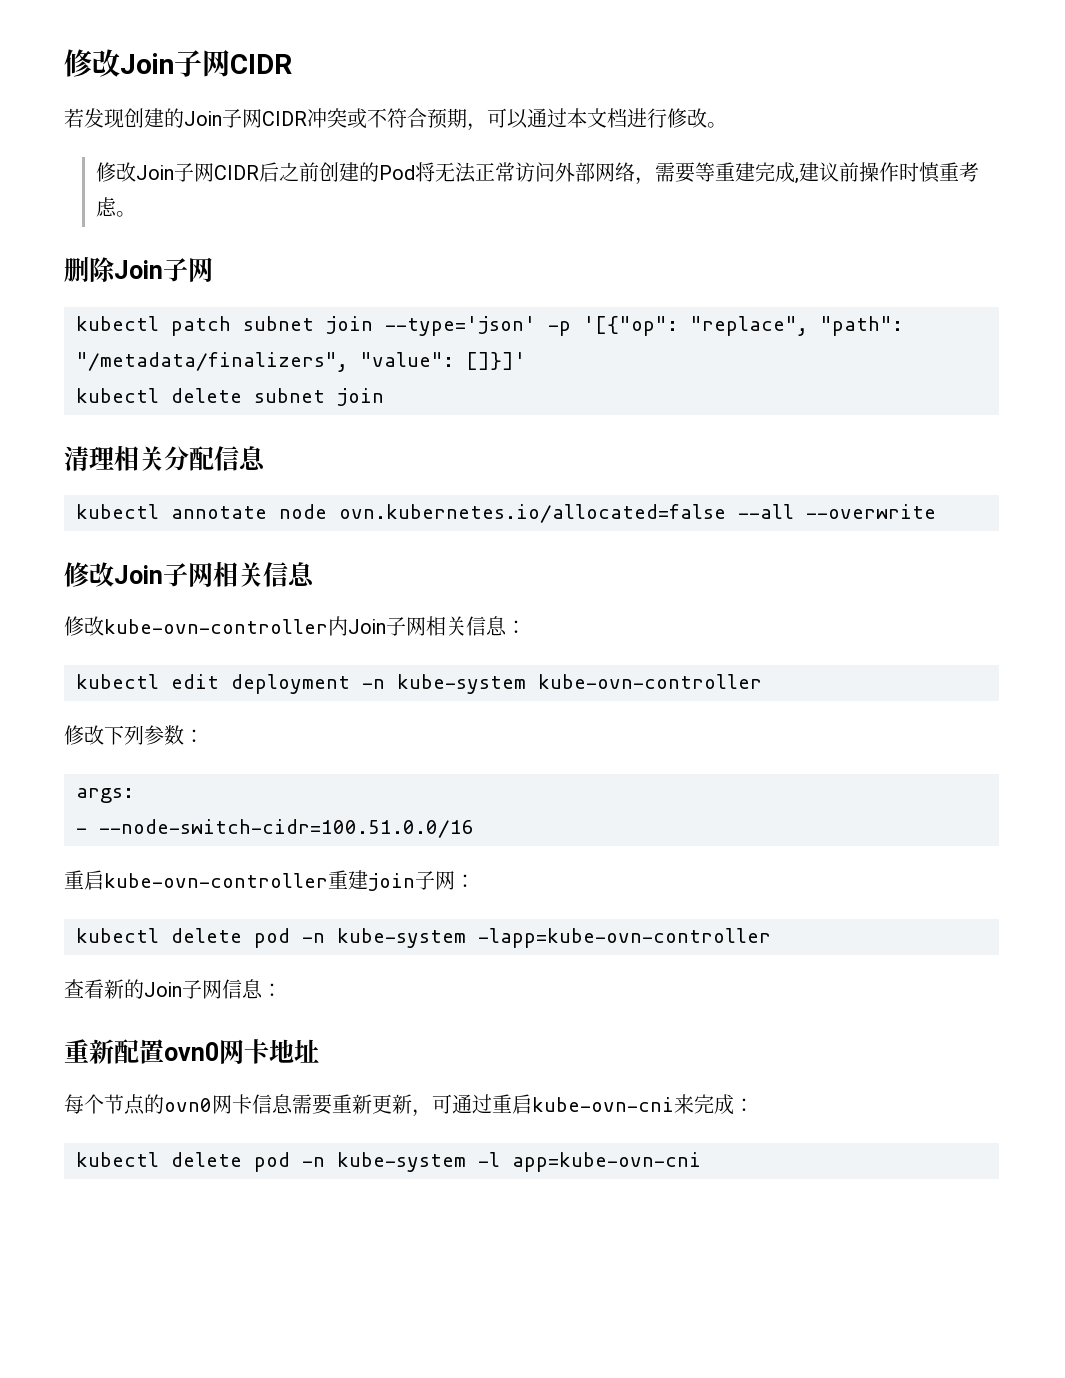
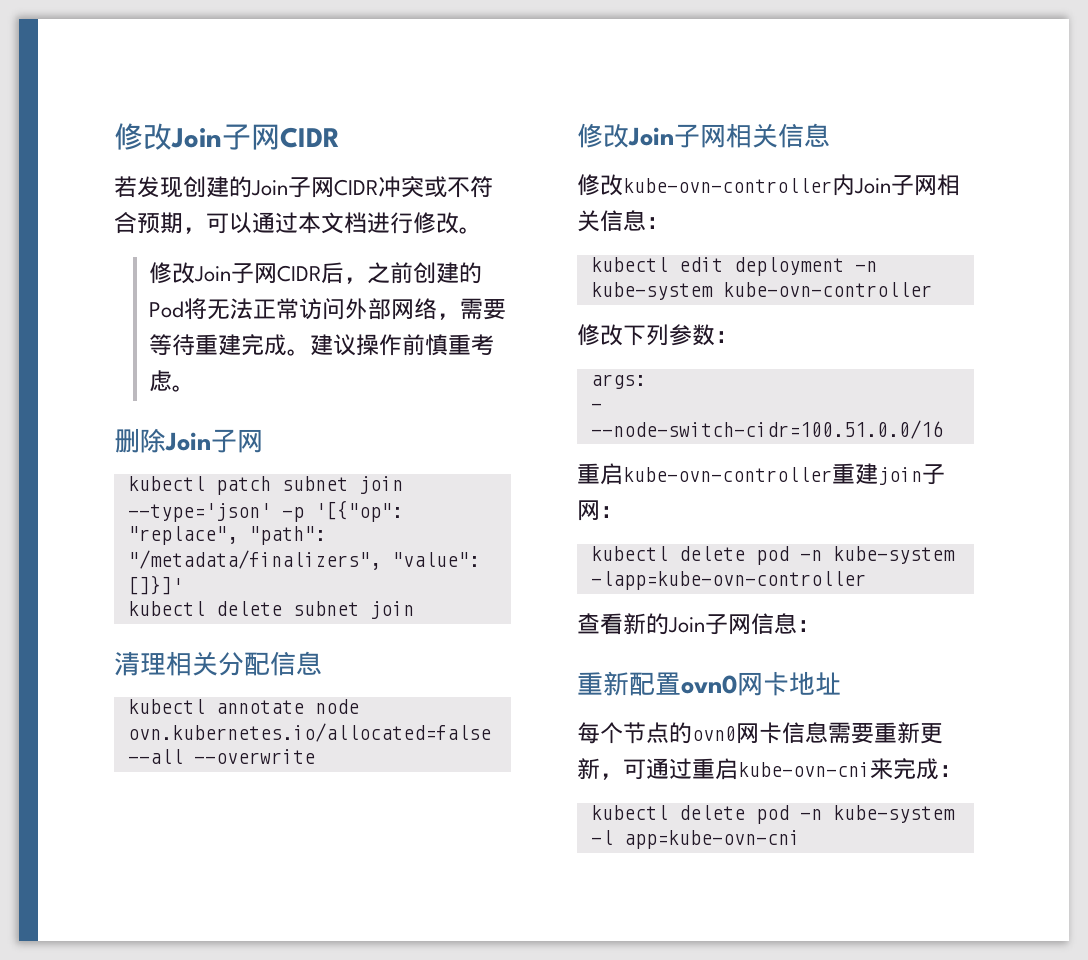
- 修改Join子网CIDR后之前创建的Pod将无法正常访问外部网络，需要等重建完成,建议前操作时慎重考虑。
+ 修改Join子网CIDR后，之前创建的Pod将无法正常访问外部网络，需要等待重建完成。建议操作前慎重考虑。

